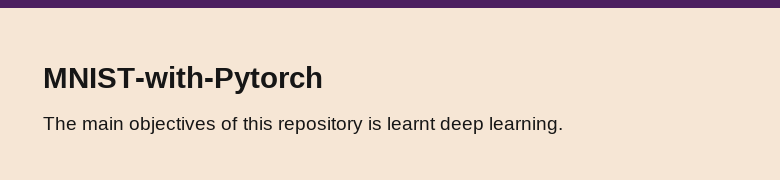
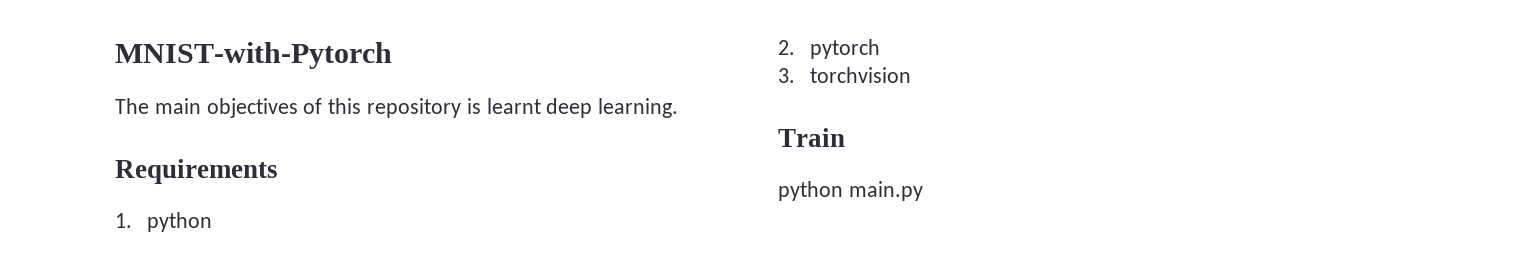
+ Requirements
+ 1. python
+ 2. pytorch
+ 3. torchvision
+ Train
+ python main.py

